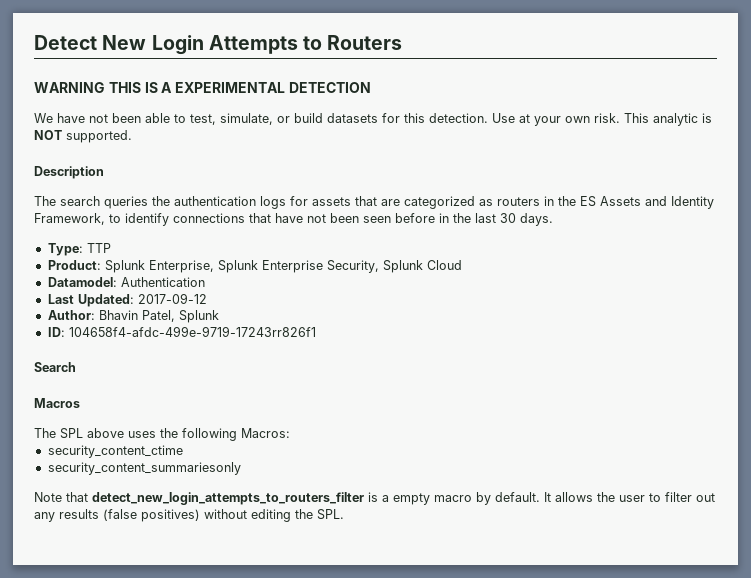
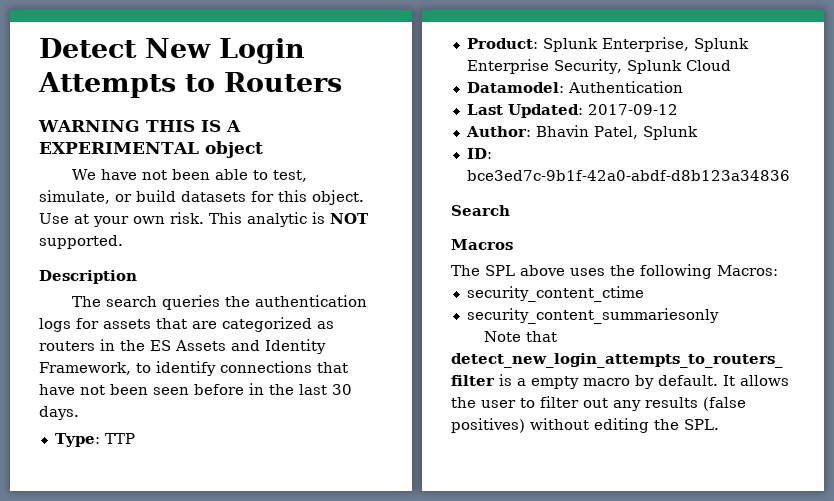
- WARNING THIS IS A EXPERIMENTAL DETECTION
+ WARNING THIS IS A EXPERIMENTAL object
- We have not been able to test, simulate, or build datasets for this detection.
+ We have not been able to test, simulate, or build datasets for this object.
- ID: 104658f4-afdc-499e-9719-17243rr826f1
+ ID: bce3ed7c-9b1f-42a0-abdf-d8b123a34836

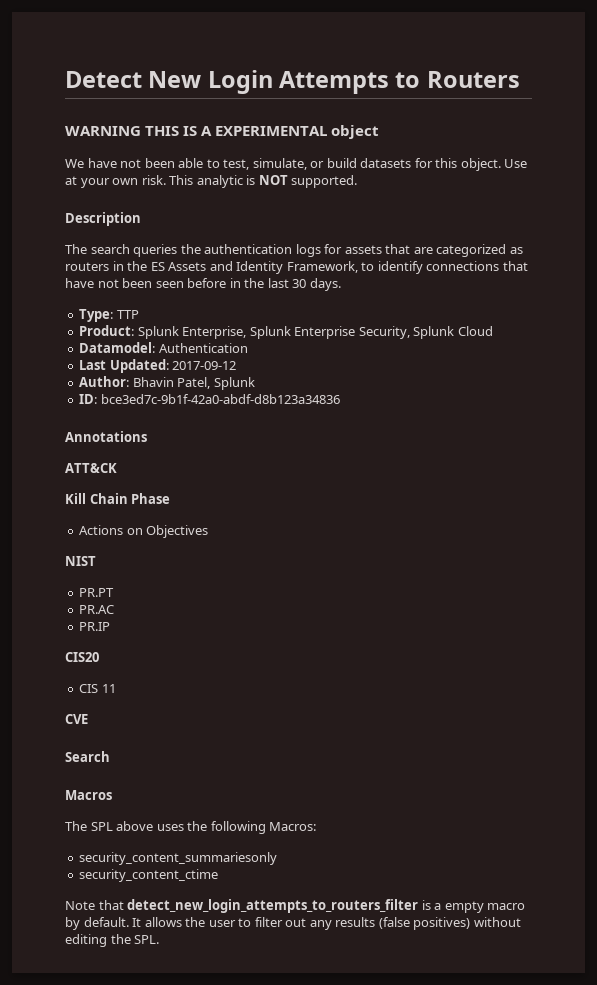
+ Annotations
+ ATT&CK
+ Kill Chain Phase
+ Actions on Objectives
+ NIST
+ PR.PT
+ PR.AC
+ PR.IP
+ CIS20
+ CIS 11
+ CVE
+ security_content_summariesonly
- security_content_summariesonly

